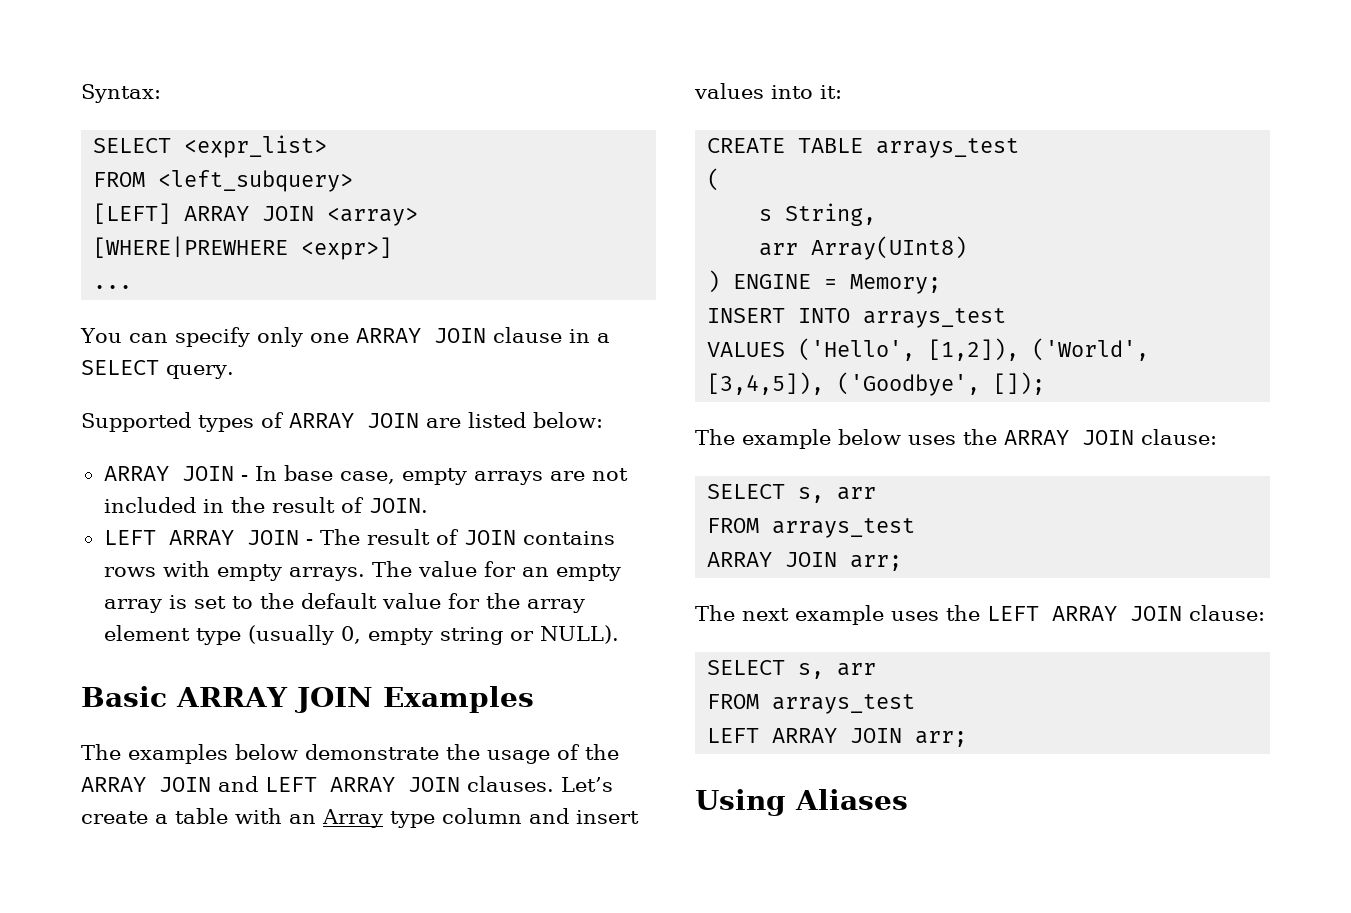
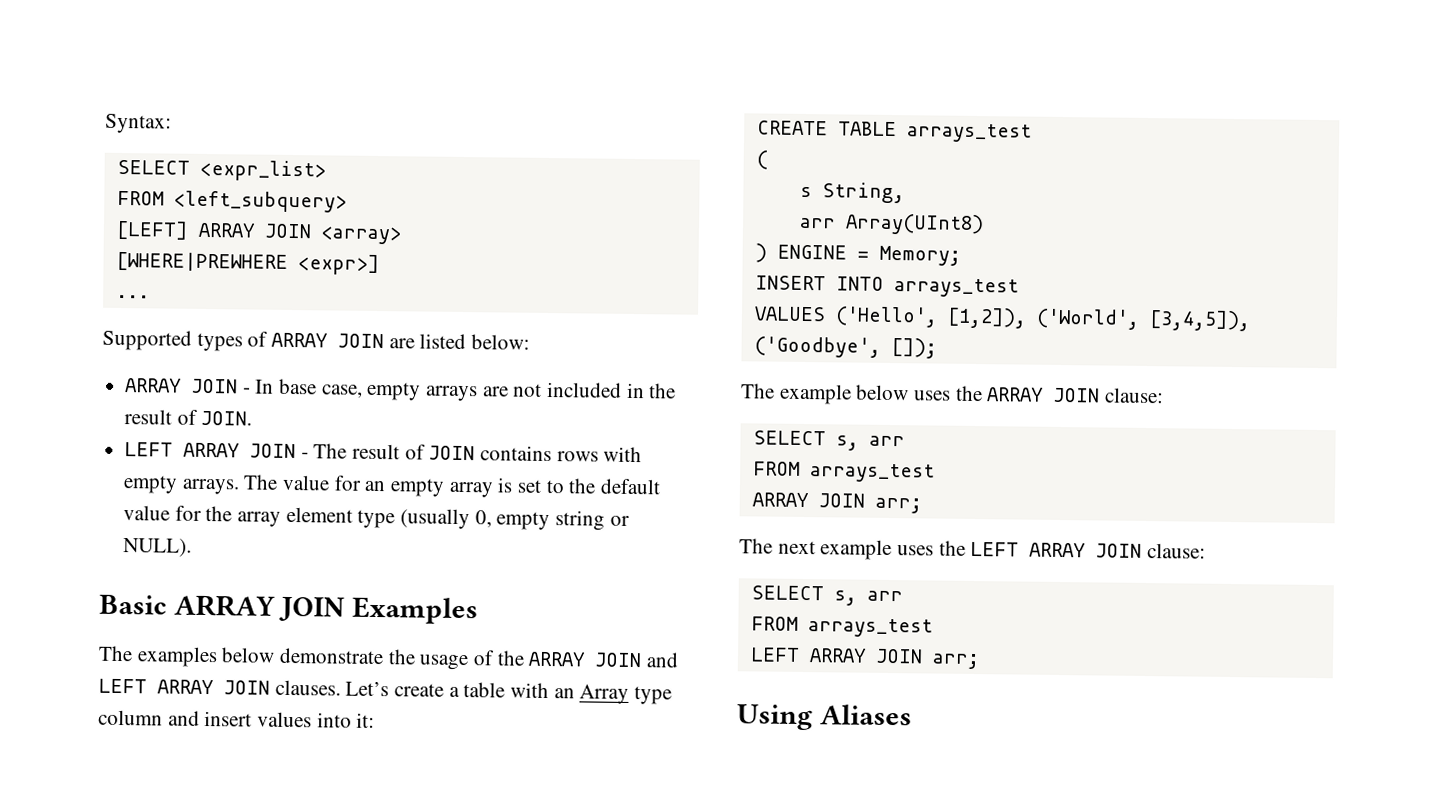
- You can specify only one ARRAY JOIN clause in a SELECT query.

